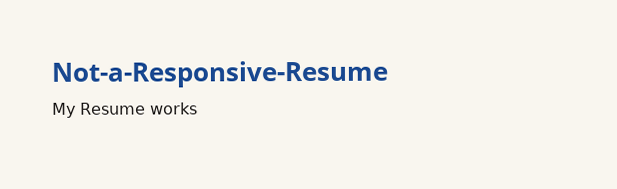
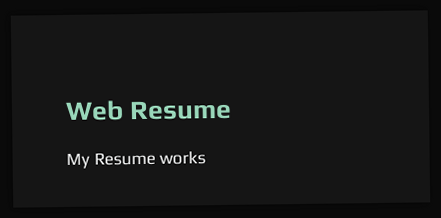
- Not-a-Responsive-Resume
+ Web Resume

